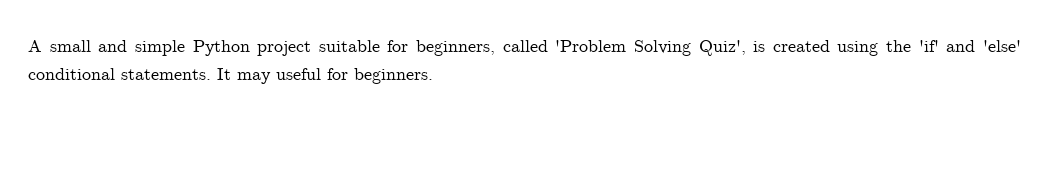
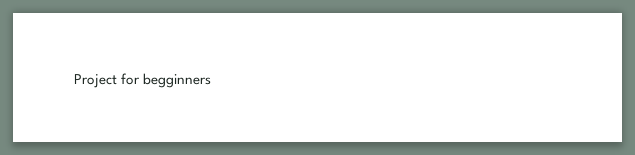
- A small and simple Python project suitable for beginners, called 'Problem Solving Quiz', is created using the 'if' and 'else' conditional statements. It may useful for beginners.
+ Project for begginners

